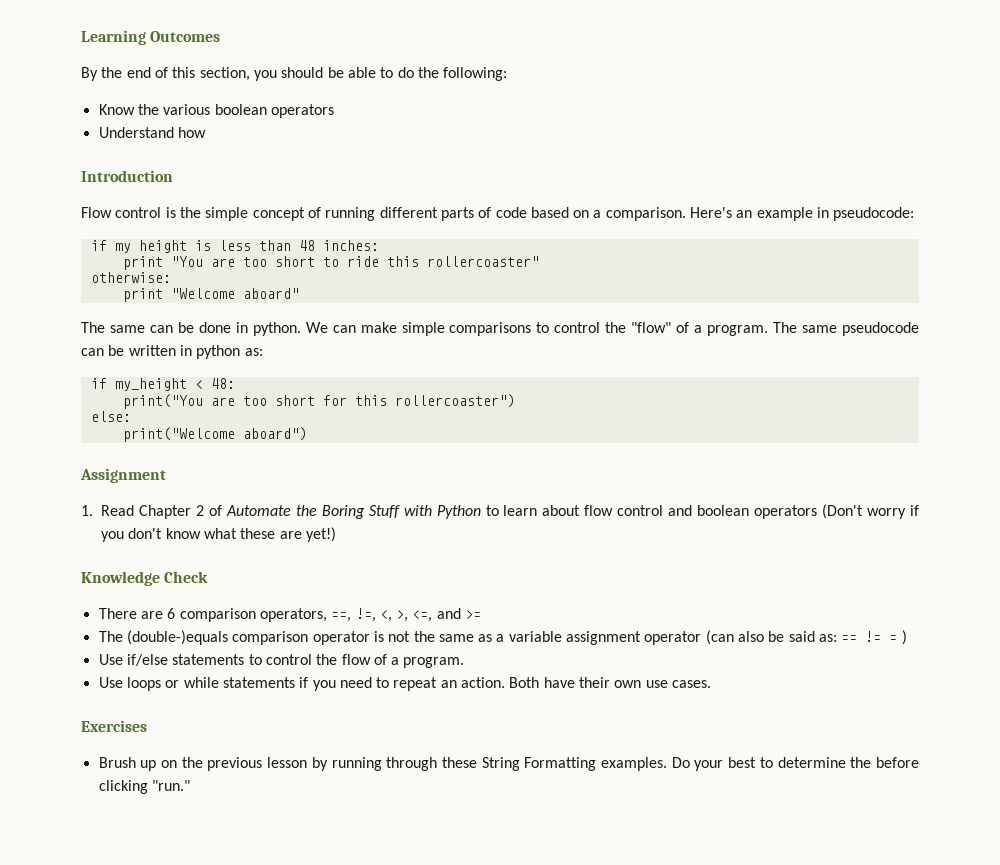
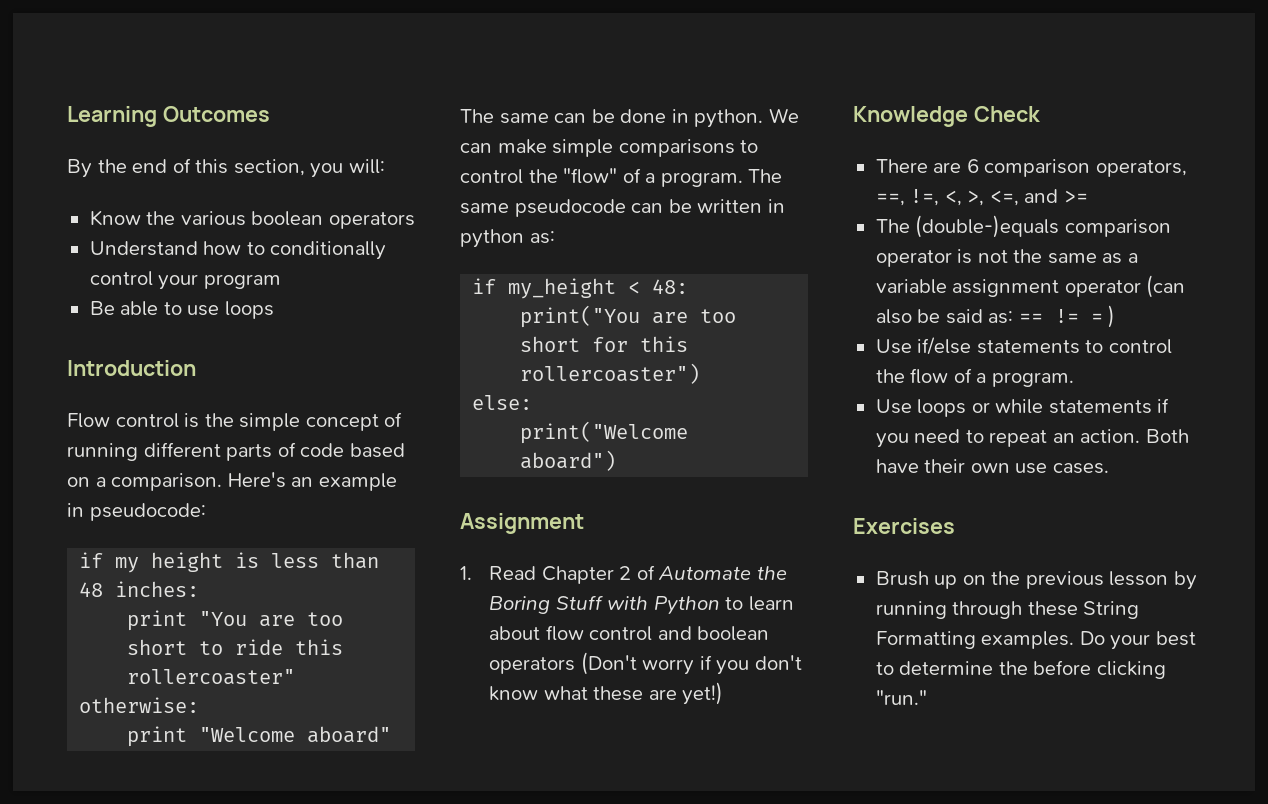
- By the end of this section, you should be able to do the following:
+ By the end of this section, you will:
- Understand how
+ Understand how to conditionally control your program
+ Be able to use loops

